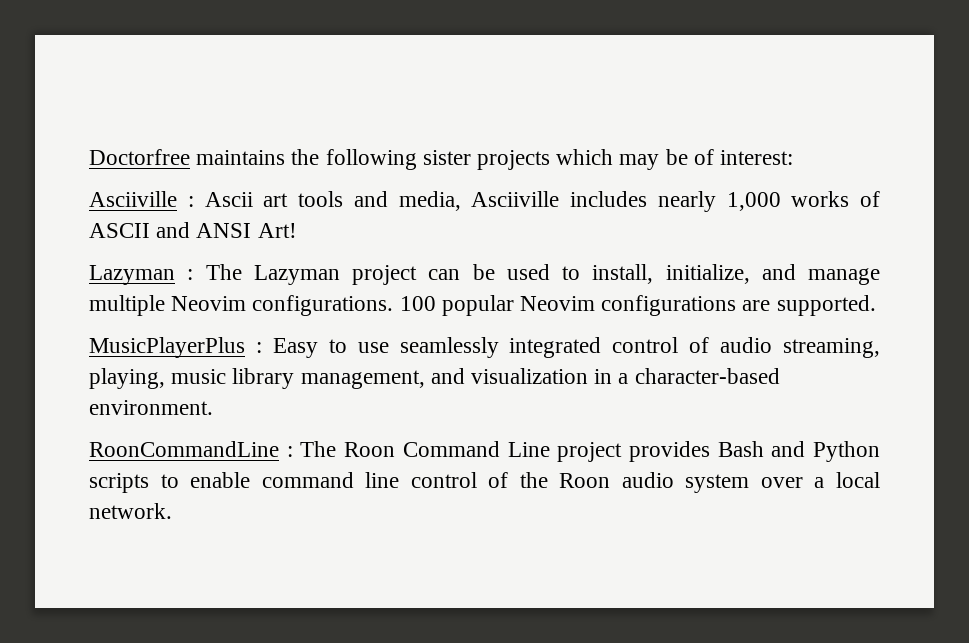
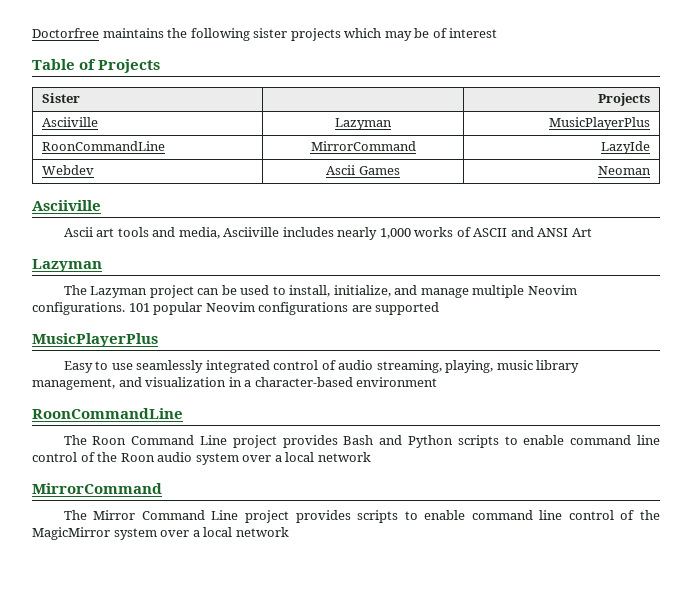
- Doctorfree maintains the following sister projects which may be of interest:
- Asciiville : Ascii art tools and media, Asciiville includes nearly 1,000 works of ASCII and ANSI Art!
- Lazyman : The Lazyman project can be used to install, initialize, and manage multiple Neovim configurations.
+ Doctorfree maintains the following sister projects which may be of interest
+ Table of Projects
+ Sister | | Projects
+ Asciiville | Lazyman | MusicPlayerPlus
+ RoonCommandLine | MirrorCommand | LazyIde
+ Webdev | Ascii Games | Neoman
+ Asciiville
+ Ascii art tools and media, Asciiville includes nearly 1,000 works of ASCII and ANSI Art
+ Lazyman
+ The Lazyman project can be used to install, initialize, and manage multiple Neovim configurations.
- 100 popular Neovim configurations are supported.
- MusicPlayerPlus : Easy to use seamlessly integrated control of audio streaming, playing, music library management, and visualization in a character-based environment.
- RoonCommandLine : The Roon Command Line project provides Bash and Python scripts to enable command line control of the Roon audio system over a local network.
+ 101 popular Neovim configurations are supported
+ MusicPlayerPlus
+ Easy to use seamlessly integrated control of audio streaming, playing, music library management, and visualization in a character-based environment
+ RoonCommandLine
+ The Roon Command Line project provides Bash and Python scripts to enable command line control of the Roon audio system over a local network
+ MirrorCommand
+ The Mirror Command Line project provides scripts to enable command line control of the MagicMirror system over a local network

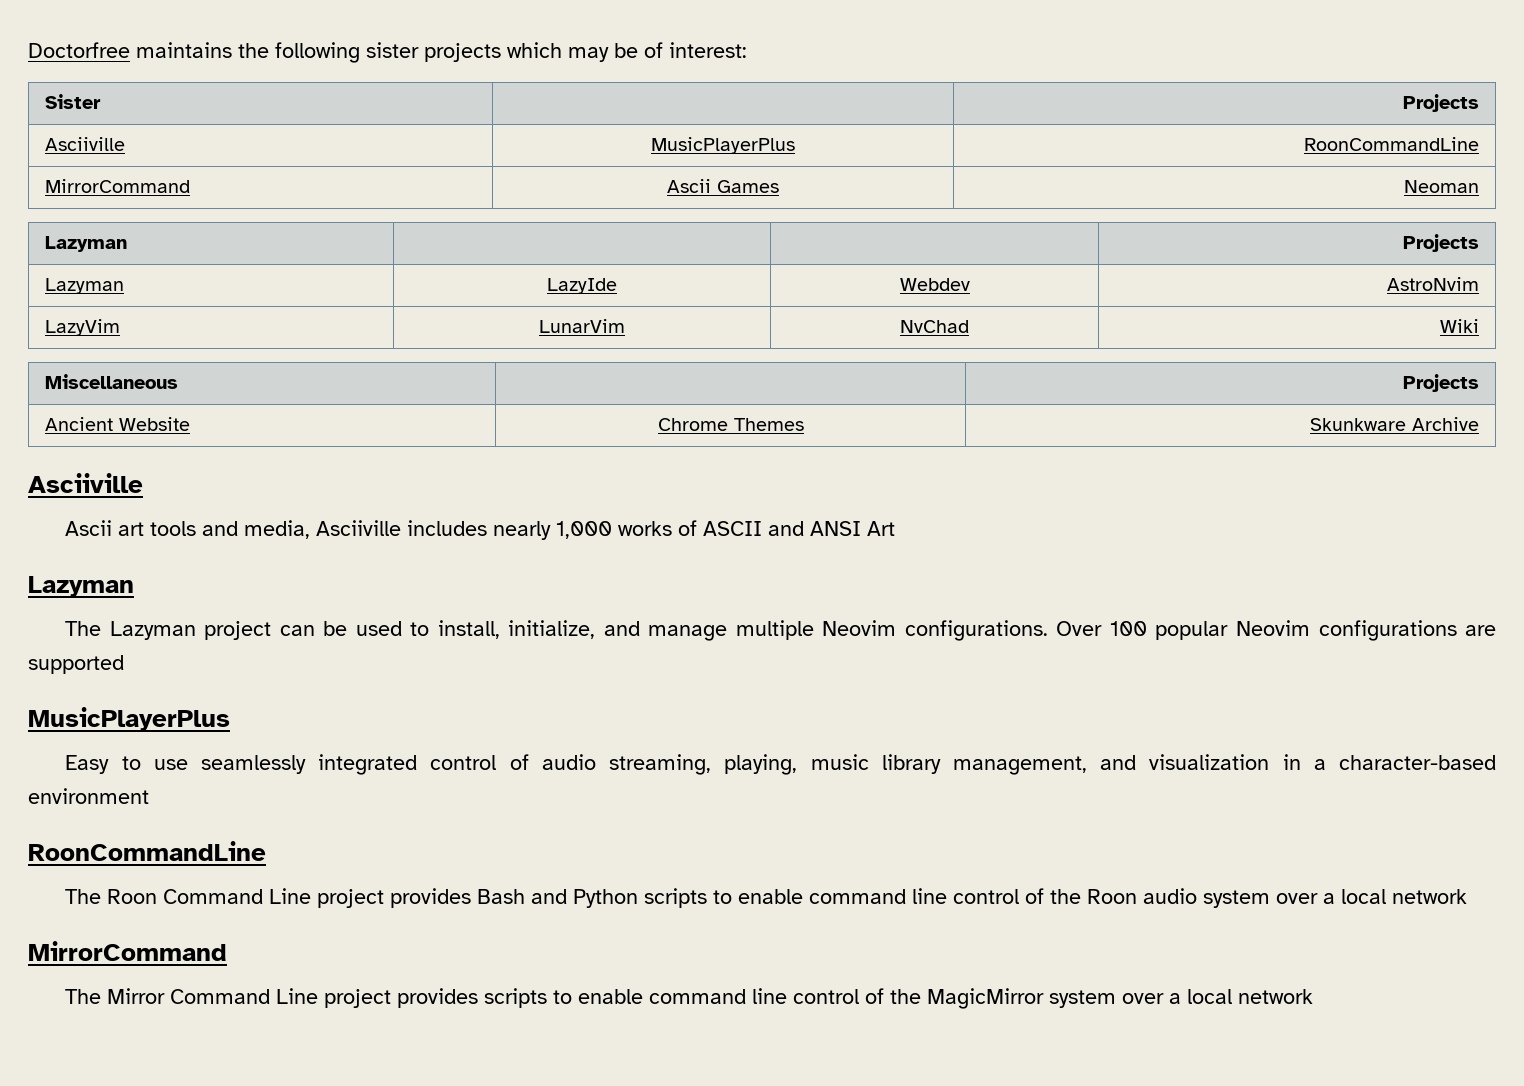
- Doctorfree maintains the following sister projects which may be of interest
- Table of Projects
+ Doctorfree maintains the following sister projects which may be of interest:
- Asciiville | Lazyman | MusicPlayerPlus
- RoonCommandLine | MirrorCommand | LazyIde
- Webdev | Ascii Games | Neoman
+ Asciiville | MusicPlayerPlus | RoonCommandLine
+ MirrorCommand | Ascii Games | Neoman
+ Lazyman | | | Projects
+ Lazyman | LazyIde | Webdev | AstroNvim
+ LazyVim | LunarVim | NvChad | Wiki
+ Miscellaneous | | Projects
+ Ancient Website | Chrome Themes | Skunkware Archive
- 101 popular Neovim configurations are supported
+ Over 100 popular Neovim configurations are supported

